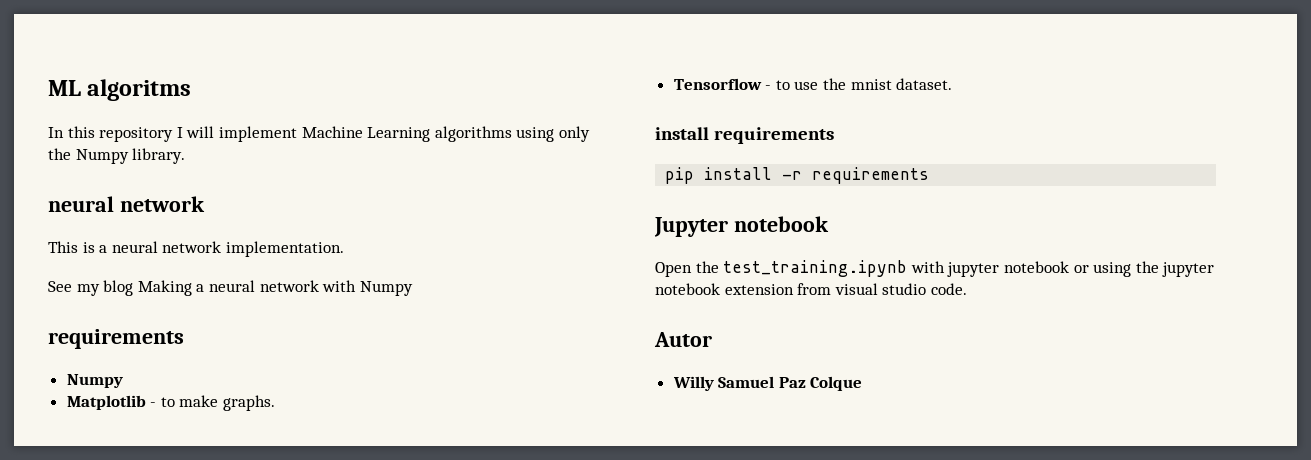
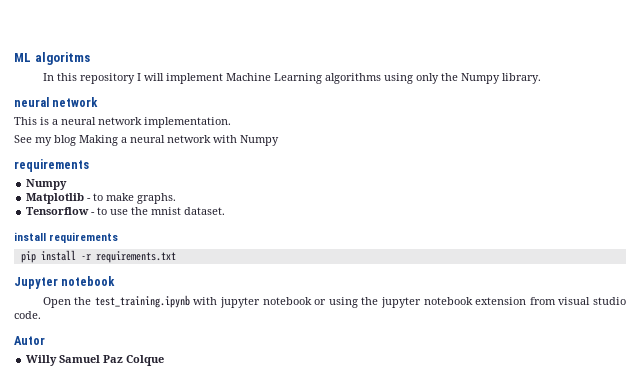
- pip install -r requirements
+ pip install -r requirements.txt

